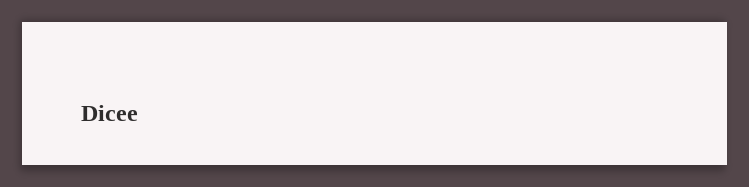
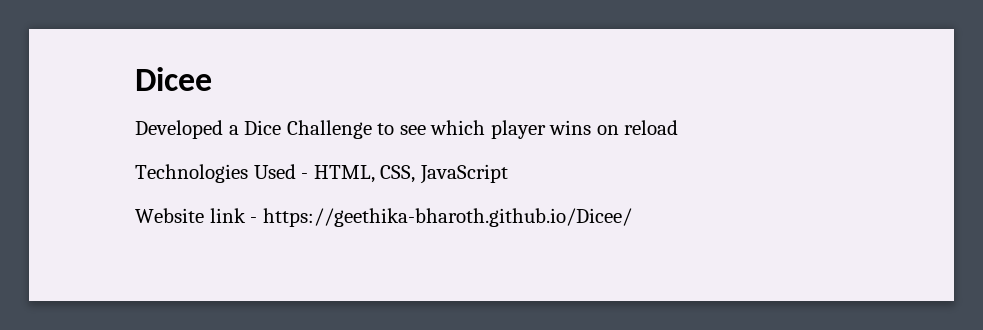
+ Developed a Dice Challenge to see which player wins on reload
+ Technologies Used - HTML, CSS, JavaScript
+ Website link - https://geethika-bharoth.github.io/Dicee/

